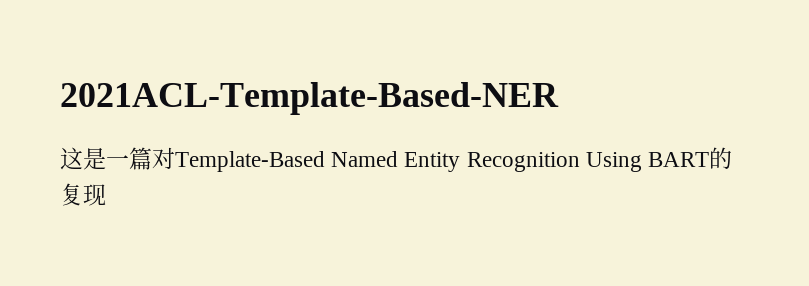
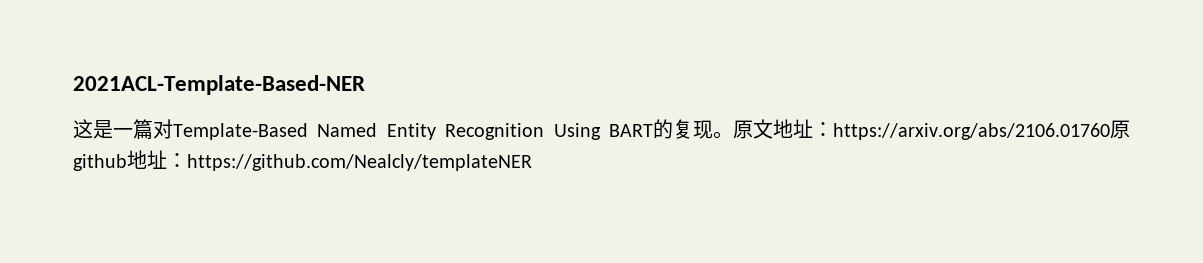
- 这是一篇对Template-Based Named Entity Recognition Using BART的复现
+ 这是一篇对Template-Based Named Entity Recognition Using BART的复现。原文地址：https://arxiv.org/abs/2106.01760原github地址：https://github.com/Nealcly/templateNER

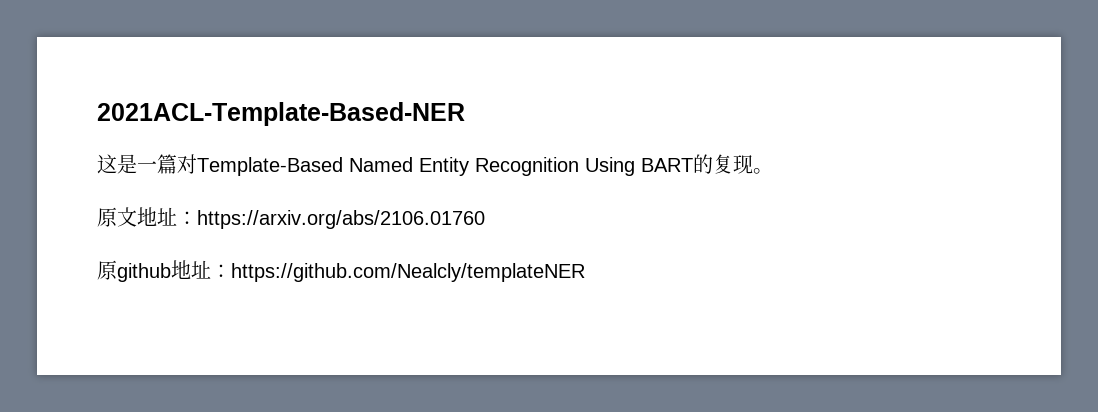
- 这是一篇对Template-Based Named Entity Recognition Using BART的复现。原文地址：https://arxiv.org/abs/2106.01760原github地址：https://github.com/Nealcly/templateNER
+ 这是一篇对Template-Based Named Entity Recognition Using BART的复现。
+ 原文地址：https://arxiv.org/abs/2106.01760
+ 原github地址：https://github.com/Nealcly/templateNER

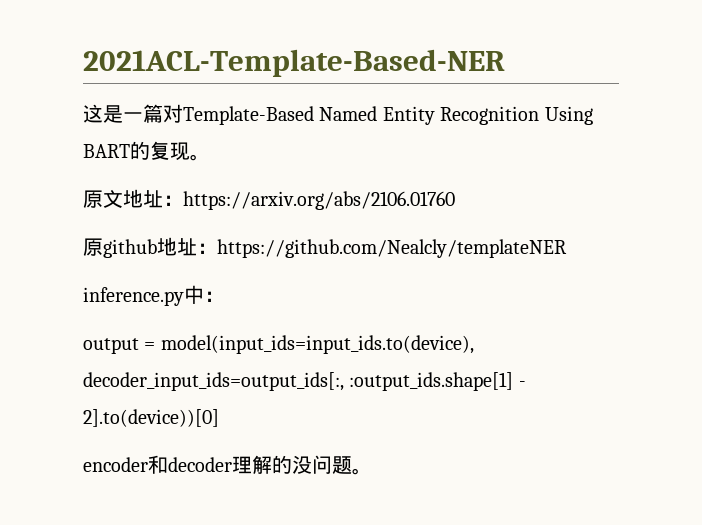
+ inference.py中：
+ output = model(input_ids=input_ids.to(device), decoder_input_ids=output_ids[:, :output_ids.shape[1] - 2].to(device))[0]
+ encoder和decoder理解的没问题。

